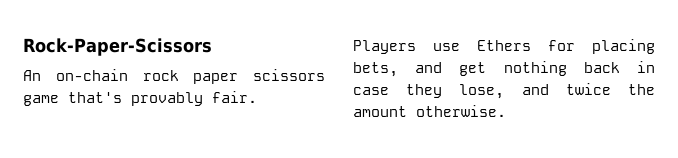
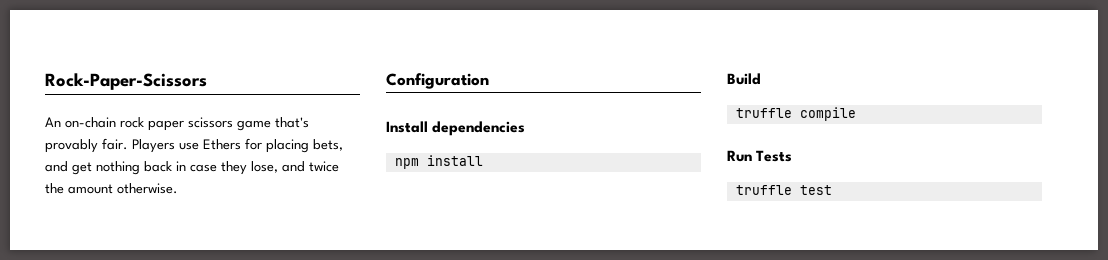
+ Configuration
+ Install dependencies
+ npm install
+ Build
+ truffle compile
+ Run Tests
+ truffle test

